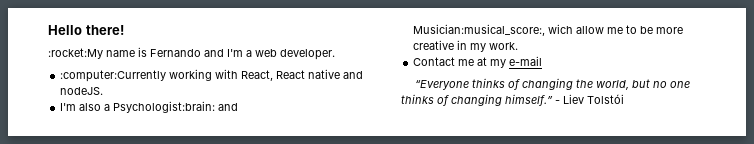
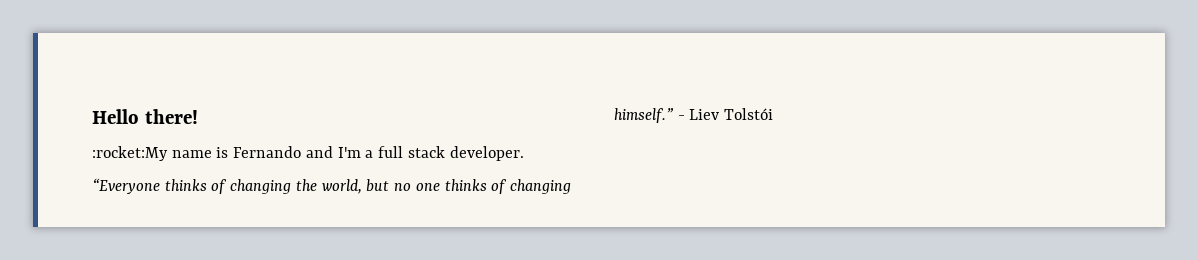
- :rocket:My name is Fernando and I'm a web developer.
+ :rocket:My name is Fernando and I'm a full stack developer.
- :computer:Currently working with React, React native and nodeJS.
- I'm also a Psychologist:brain: and Musician:musical_score:, wich allow me to be more creative in my work.
- Contact me at my e-mail

